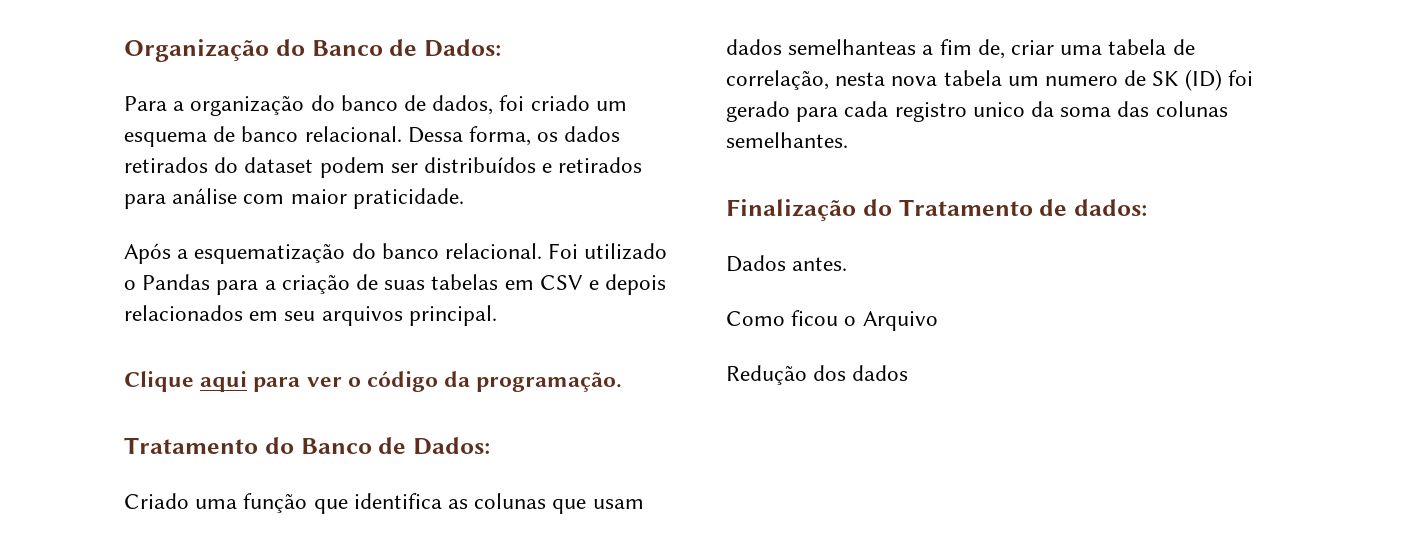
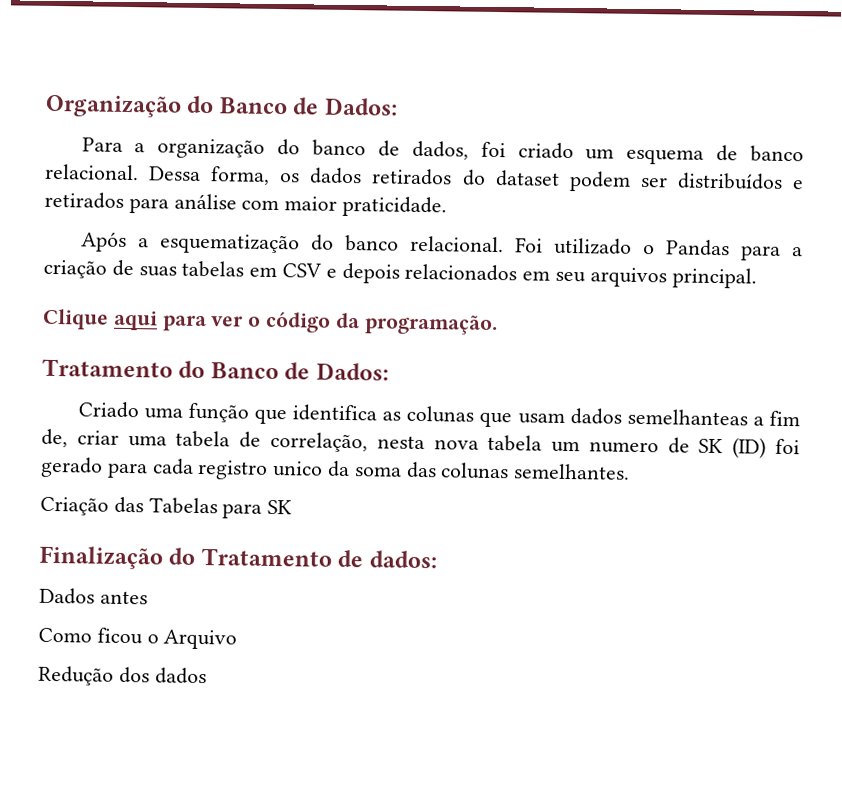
+ Criação das Tabelas para SK
- Dados antes.
+ Dados antes

